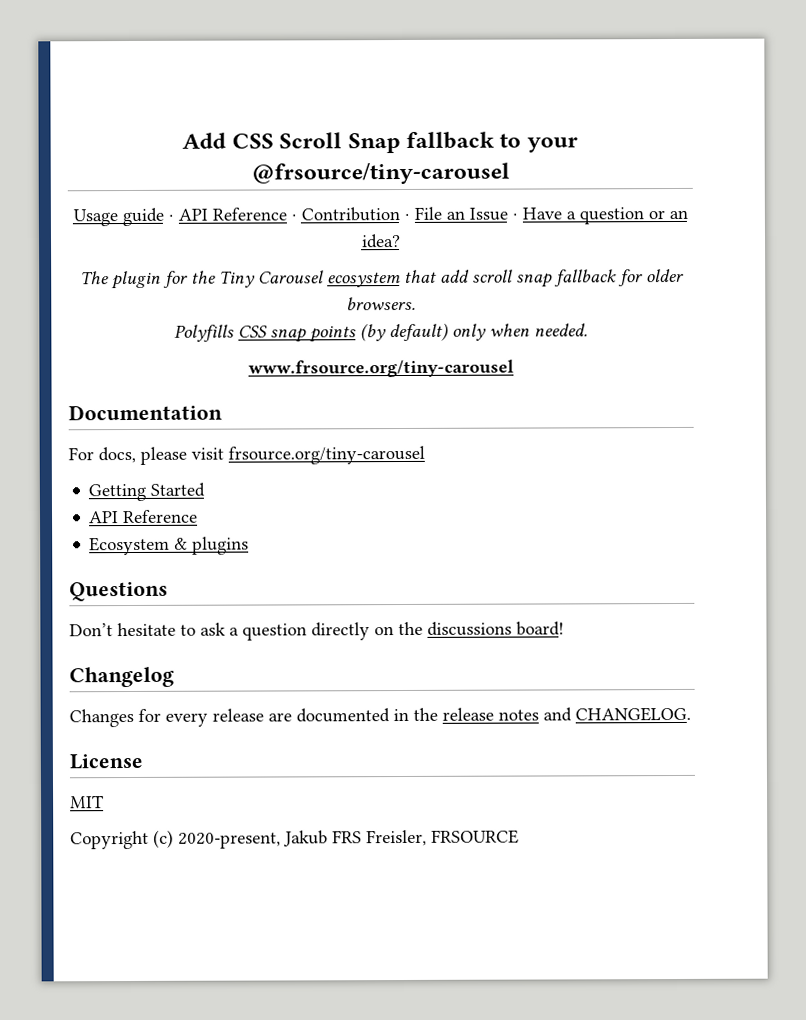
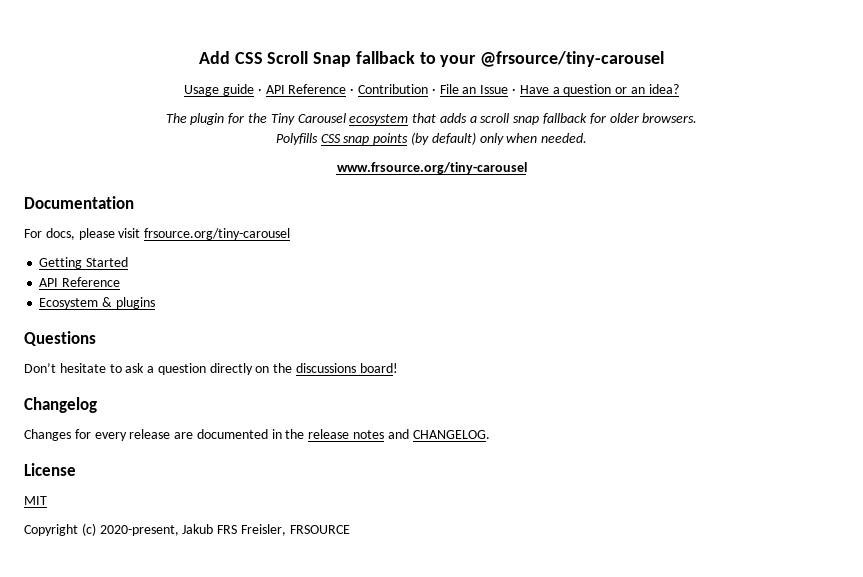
- The plugin for the Tiny Carousel ecosystem that add scroll snap fallback for older browsers.
+ The plugin for the Tiny Carousel ecosystem that adds a scroll snap fallback for older browsers.

